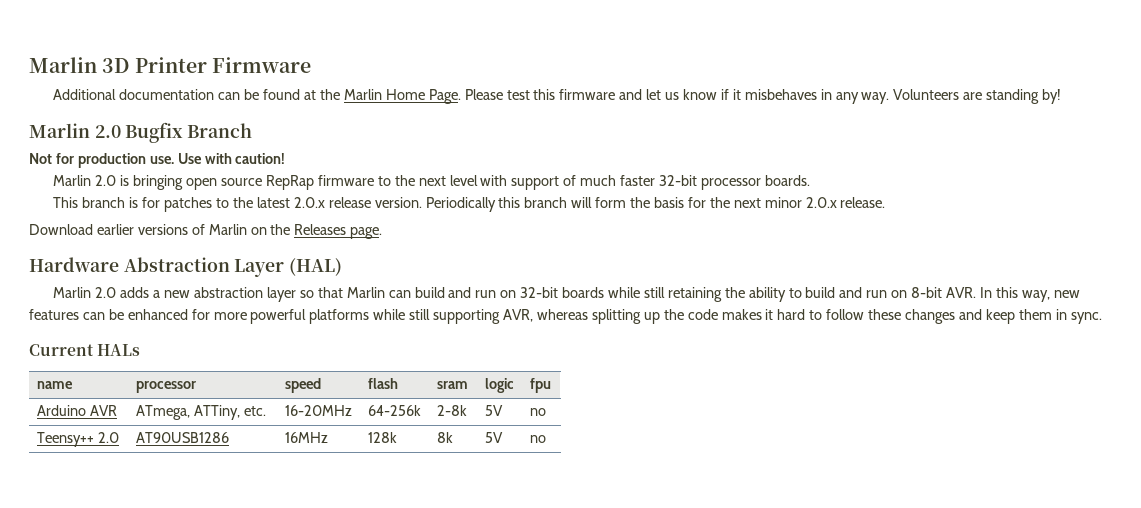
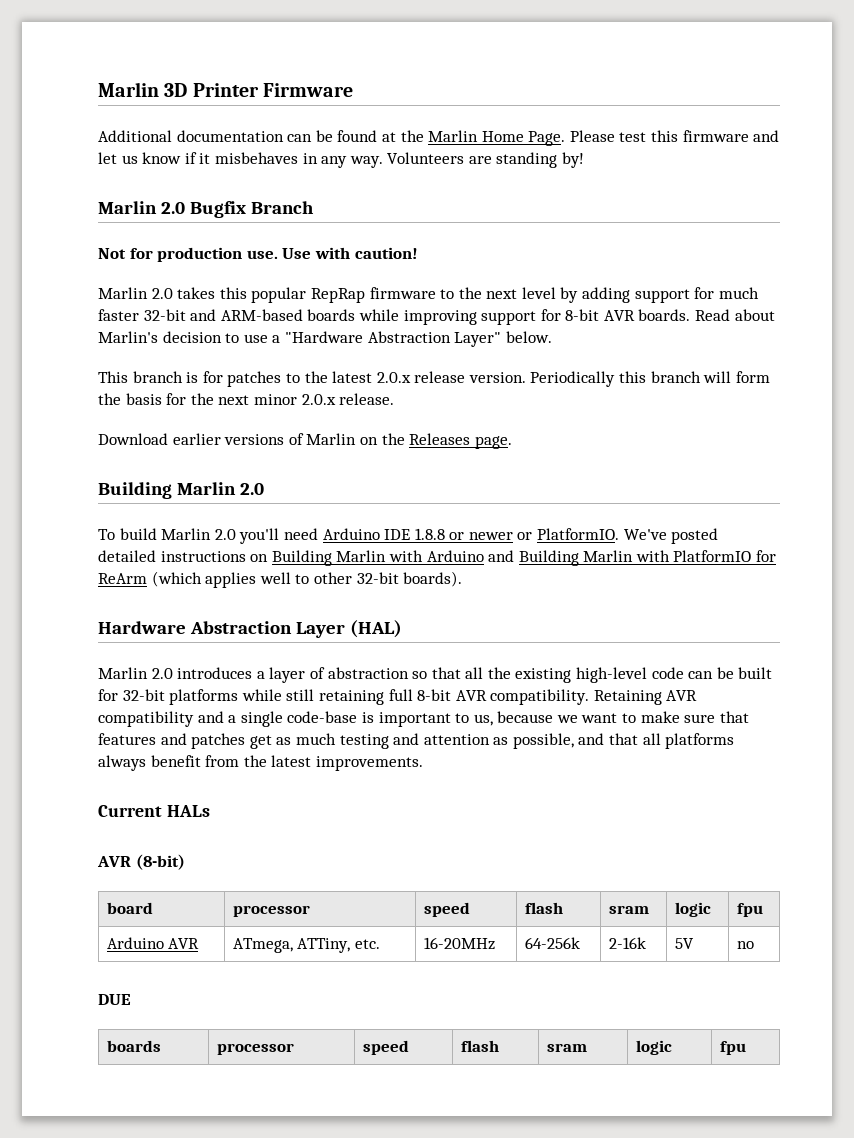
- Marlin 2.0 is bringing open source RepRap firmware to the next level with support of much faster 32-bit processor boards.
+ Marlin 2.0 takes this popular RepRap firmware to the next level by adding support for much faster 32-bit and ARM-based boards while improving support for 8-bit AVR boards. Read about Marlin's decision to use a "Hardware Abstraction Layer" below.
+ Building Marlin 2.0
+ To build Marlin 2.0 you'll need Arduino IDE 1.8.8 or newer or PlatformIO. We've posted detailed instructions on Building Marlin with Arduino and Building Marlin with PlatformIO for ReArm (which applies well to other 32-bit boards).
- Marlin 2.0 adds a new abstraction layer so that Marlin can build and run on 32-bit boards while still retaining the ability to build and run on 8-bit AVR. In this way, new features can be enhanced for more powerful platforms while still supporting AVR, whereas splitting up the code makes it hard to follow these changes and keep them in sync.
+ Marlin 2.0 introduces a layer of abstraction so that all the existing high-level code can be built for 32-bit platforms while still retaining full 8-bit AVR compatibility. Retaining AVR compatibility and a single code-base is important to us, because we want to make sure that features and patches get as much testing and attention as possible, and that all platforms always benefit from the latest improvements.
- name | processor | speed | flash | sram | logic | fpu
+ AVR (8-bit)
+ board | processor | speed | flash | sram | logic | fpu
- Arduino AVR | ATmega, ATTiny, etc. | 16-20MHz | 64-256k | 2-8k | 5V | no
- Teensy++ 2.0 | AT90USB1286 | 16MHz | 128k | 8k | 5V | no
+ Arduino AVR | ATmega, ATTiny, etc. | 16-20MHz | 64-256k | 2-16k | 5V | no
+ DUE
+ boards | processor | speed | flash | sram | logic | fpu

